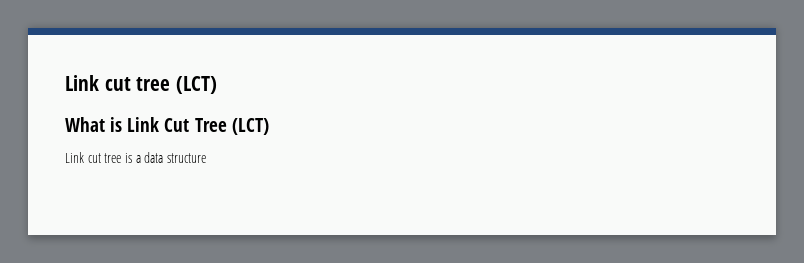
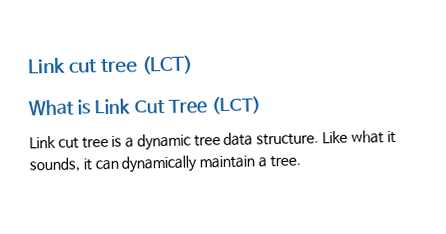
- Link cut tree is a data structure
+ Link cut tree is a dynamic tree data structure. Like what it sounds, it can dynamically maintain a tree.

